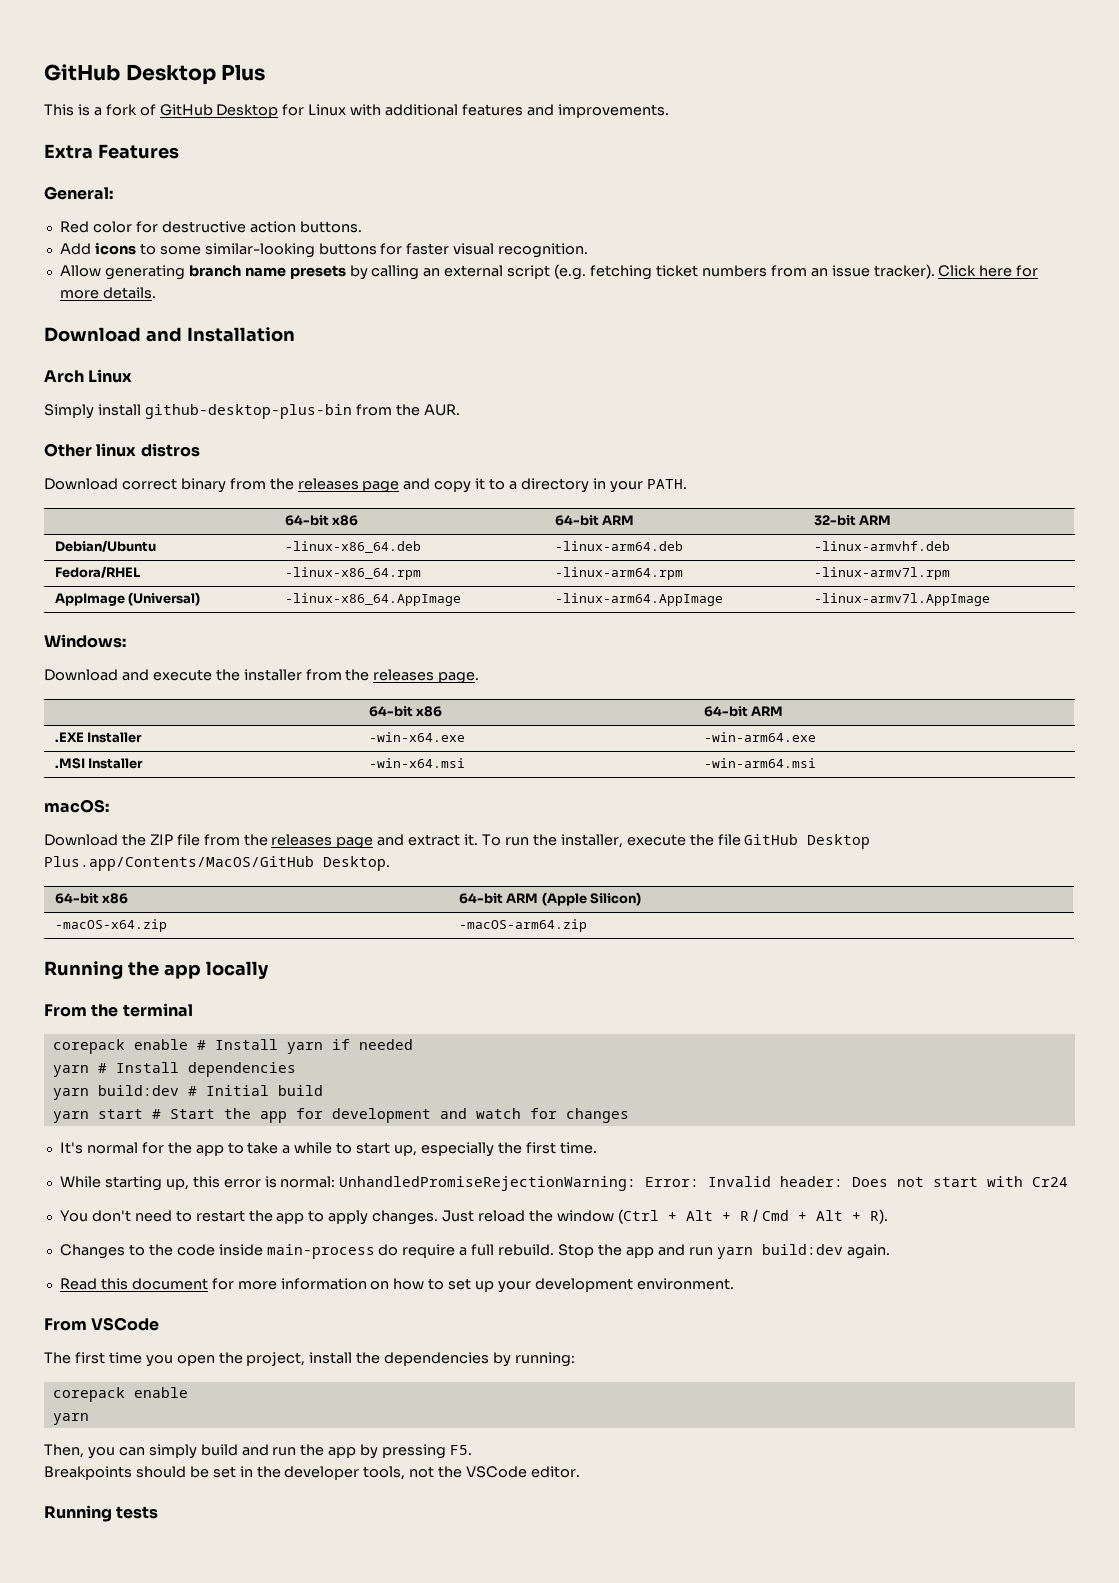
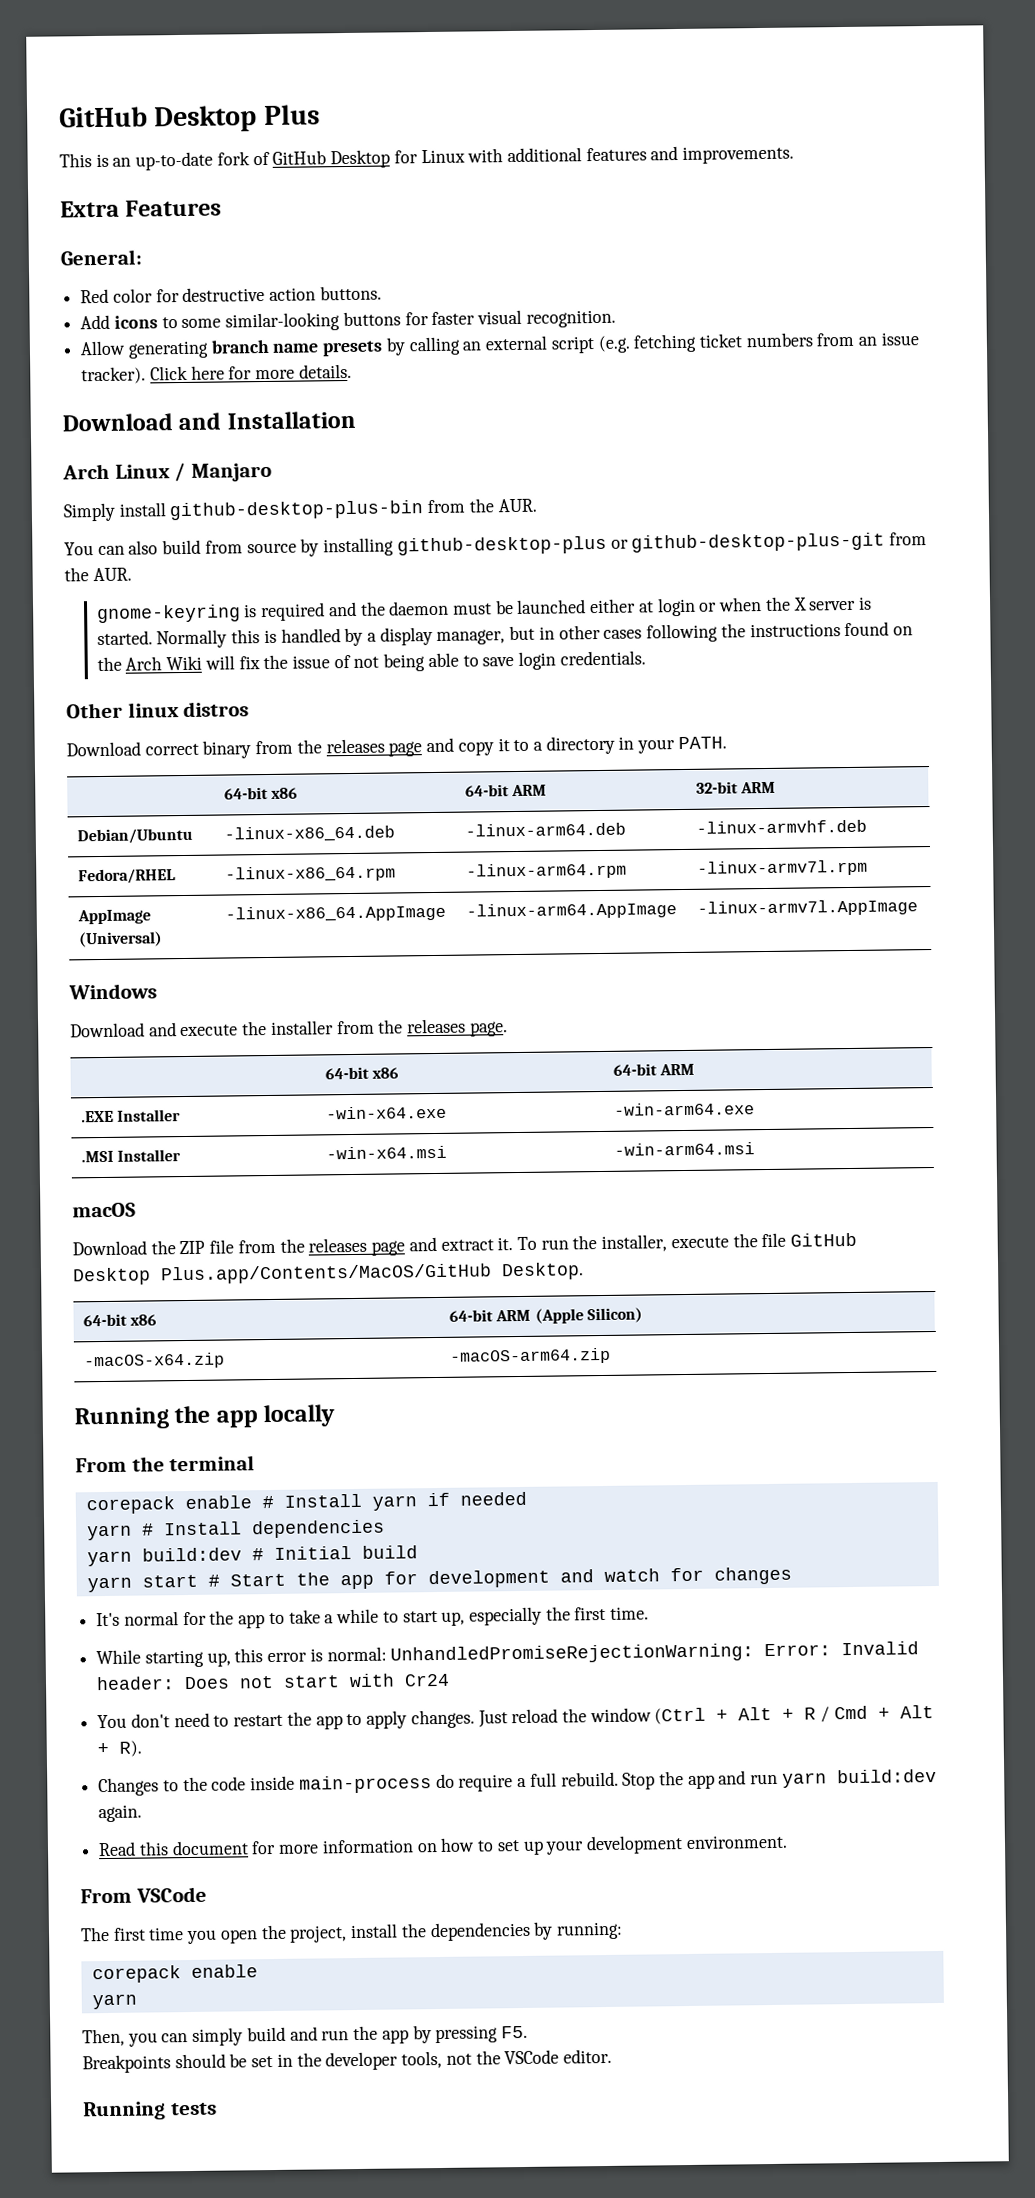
- This is a fork of GitHub Desktop for Linux with additional features and improvements.
+ This is an up-to-date fork of GitHub Desktop for Linux with additional features and improvements.
- Arch Linux
+ Arch Linux / Manjaro
+ You can also build from source by installing github-desktop-plus or github-desktop-plus-git from the AUR.
+ gnome-keyring is required and the daemon must be launched either at login or when the X server is started. Normally this is handled by a display manager, but in other cases following the instructions found on the Arch Wiki will fix the issue of not being able to save login credentials.
- Windows:
+ Windows
- macOS:
+ macOS

